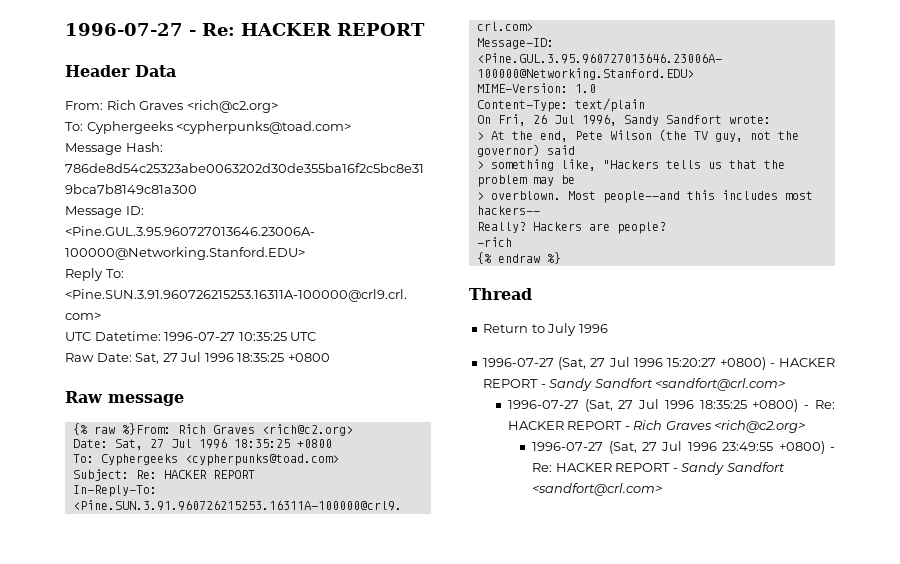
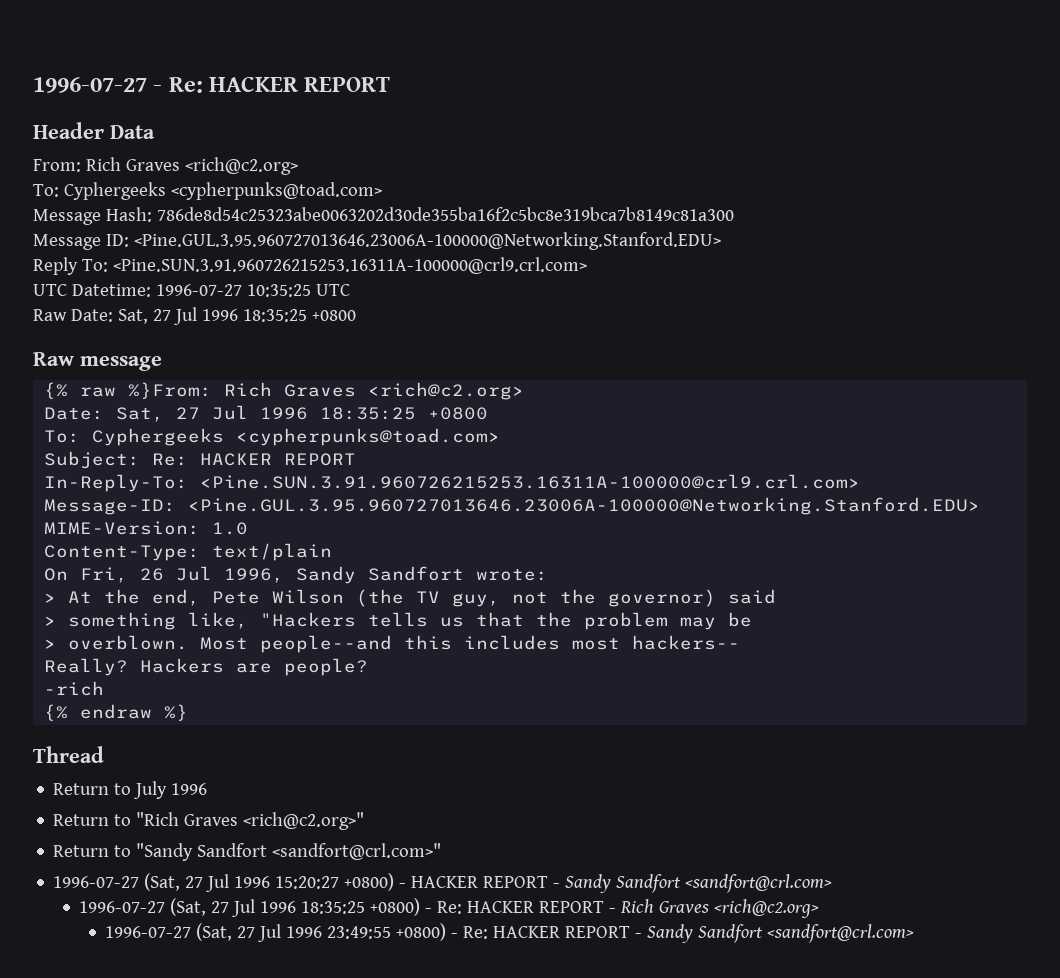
+ Return to "Rich Graves <rich@c2.org>"
+ Return to "Sandy Sandfort <sandfort@crl.com>"

